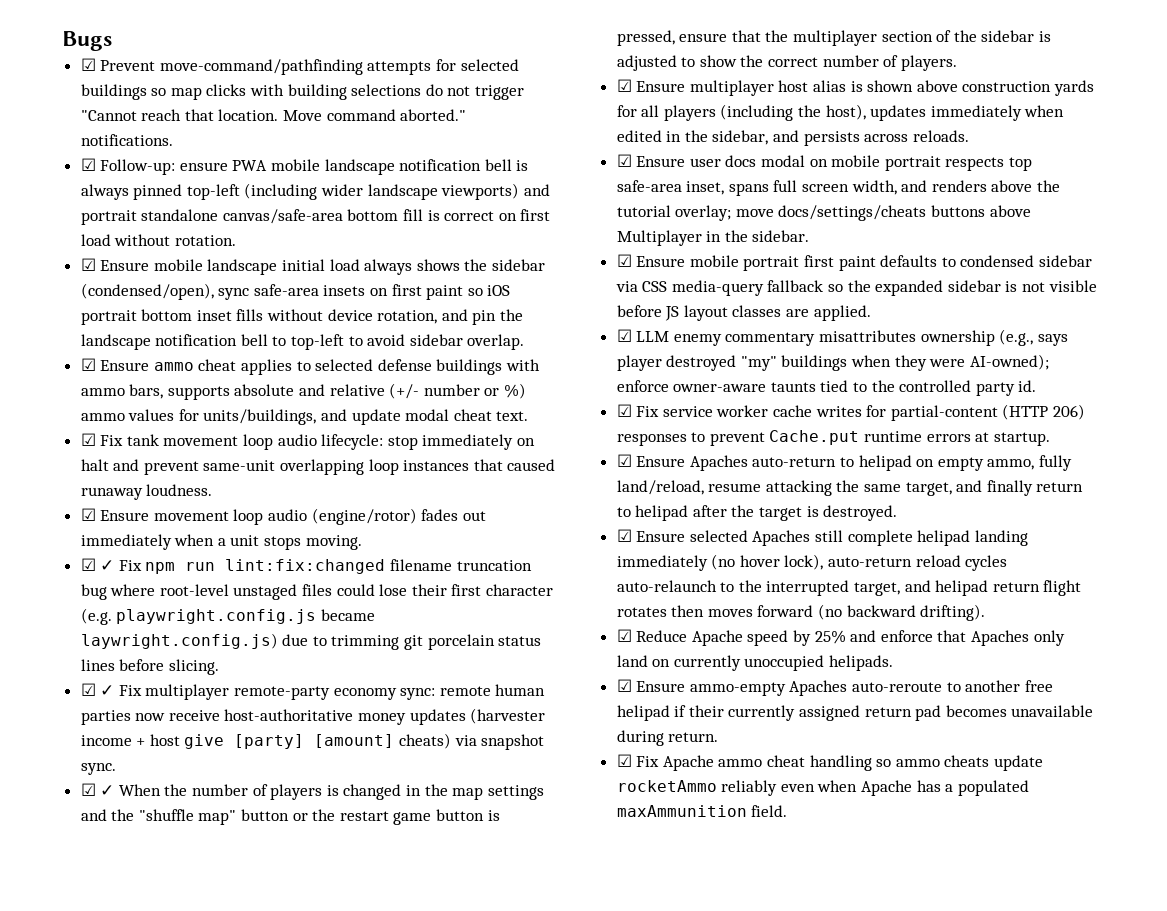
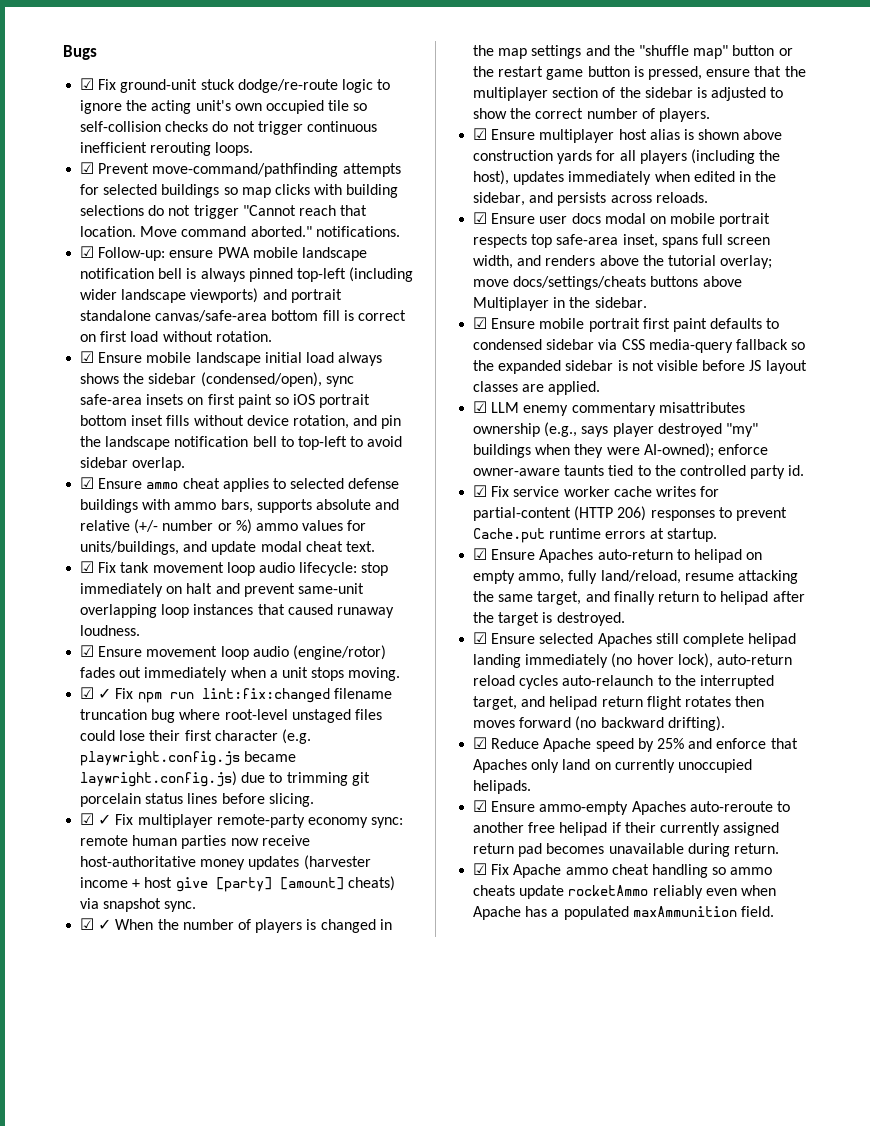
+ ☑ Fix ground-unit stuck dodge/re-route logic to ignore the acting unit's own occupied tile so self-collision checks do not trigger continuous inefficient rerouting loops.

